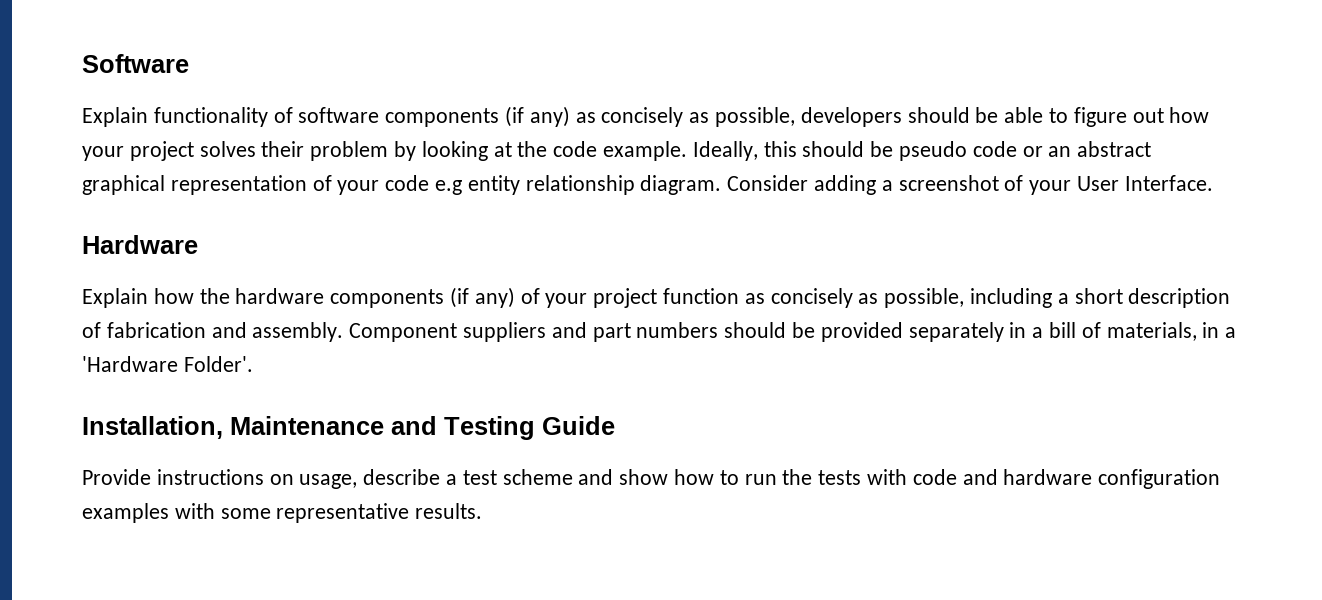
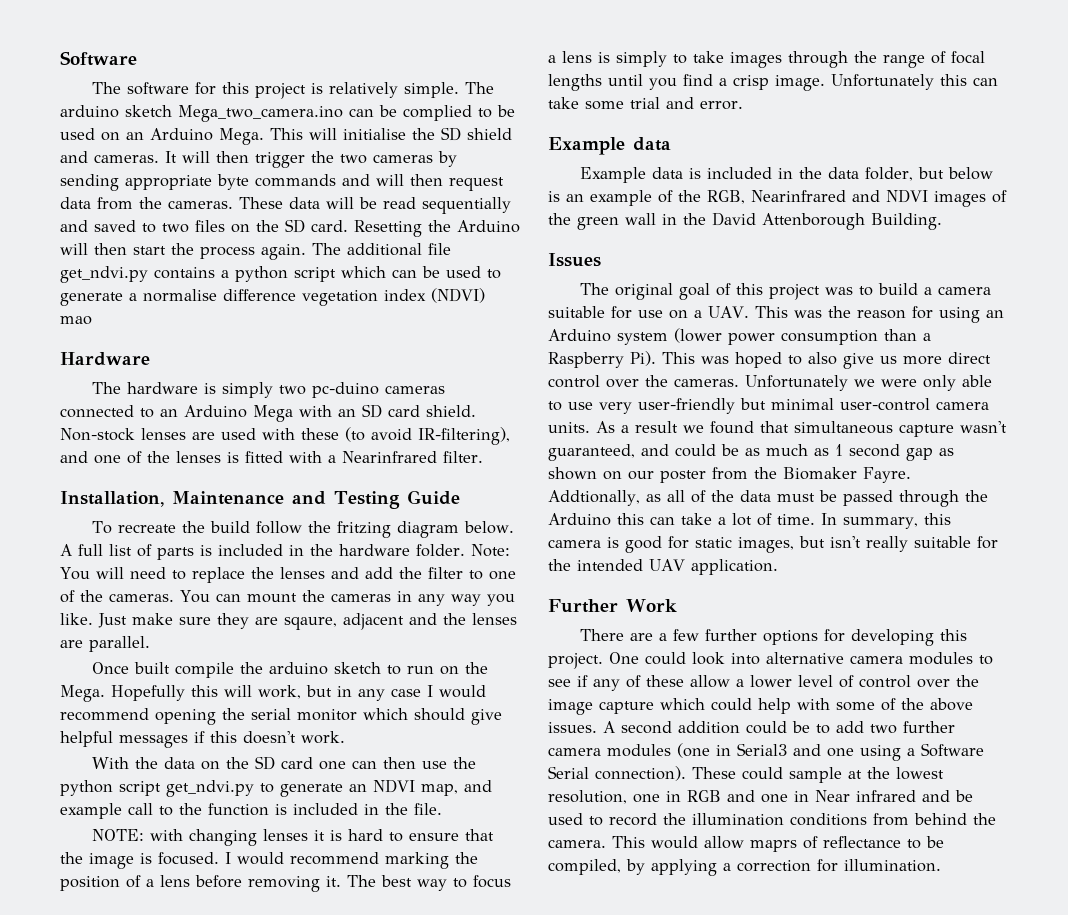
- Explain functionality of software components (if any) as concisely as possible, developers should be able to figure out how your project solves their problem by looking at the code example. Ideally, this should be pseudo code or an abstract graphical representation of your code e.g entity relationship diagram. Consider adding a screenshot of your User Interface.
+ The software for this project is relatively simple. The arduino sketch Mega_two_camera.ino can be complied to be used on an Arduino Mega. This will initialise the SD shield and cameras. It will then trigger the two cameras by sending appropriate byte commands and will then request data from the cameras. These data will be read sequentially and saved to two files on the SD card. Resetting the Arduino will then start the process again. The additional file get_ndvi.py contains a python script which can be used to generate a normalise difference vegetation index (NDVI) mao
  Hardware
- Explain how the hardware components (if any) of your project function as concisely as possible, including a short description of fabrication and assembly. Component suppliers and part numbers should be provided separately in a bill of materials, in a 'Hardware Folder'.
+ The hardware is simply two pc-duino cameras connected to an Arduino Mega with an SD card shield. Non-stock lenses are used with these (to avoid IR-filtering), and one of the lenses is fitted with a Nearinfrared filter.
- Provide instructions on usage, describe a test scheme and show how to run the tests with code and hardware configuration examples with some representative results.
+ To recreate the build follow the fritzing diagram below. A full list of parts is included in the hardware folder. Note: You will need to replace the lenses and add the filter to one of the cameras. You can mount the cameras in any way you like. Just make sure they are sqaure, adjacent and the lenses are parallel.
+ Once built compile the arduino sketch to run on the Mega. Hopefully this will work, but in any case I would recommend opening the serial monitor which should give helpful messages if this doesn't work.
+ With the data on the SD card one can then use the python script get_ndvi.py to generate an NDVI map, and example call to the function is included in the file.
+ NOTE: with changing lenses it is hard to ensure that the image is focused. I would recommend marking the position of a lens before removing it. The best way to focus a lens is simply to take images through the range of focal lengths until you find a crisp image. Unfortunately this can take some trial and error.
+ Example data
+ Example data is included in the data folder, but below is an example of the RGB, Nearinfrared and NDVI images of the green wall in the David Attenborough Building.
+ Issues
+ The original goal of this project was to build a camera suitable for use on a UAV. This was the reason for using an Arduino system (lower power consumption than a Raspberry Pi). This was hoped to also give us more direct control over the cameras. Unfortunately we were only able to use very user-friendly but minimal user-control camera units. As a result we found that simultaneous capture wasn't guaranteed, and could be as much as 1 second gap as shown on our poster from the Biomaker Fayre. Addtionally, as all of the data must be passed through the Arduino this can take a lot of time. In summary, this camera is good for static images, but isn't really suitable for the intended UAV application.
+ Further Work
+ There are a few further options for developing this project. One could look into alternative camera modules to see if any of these allow a lower level of control over the image capture which could help with some of the above issues. A second addition could be to add two further camera modules (one in Serial3 and one using a Software Serial connection). These could sample at the lowest resolution, one in RGB and one in Near infrared and be used to record the illumination conditions from behind the camera. This would allow maprs of reflectance to be compiled, by applying a correction for illumination.

